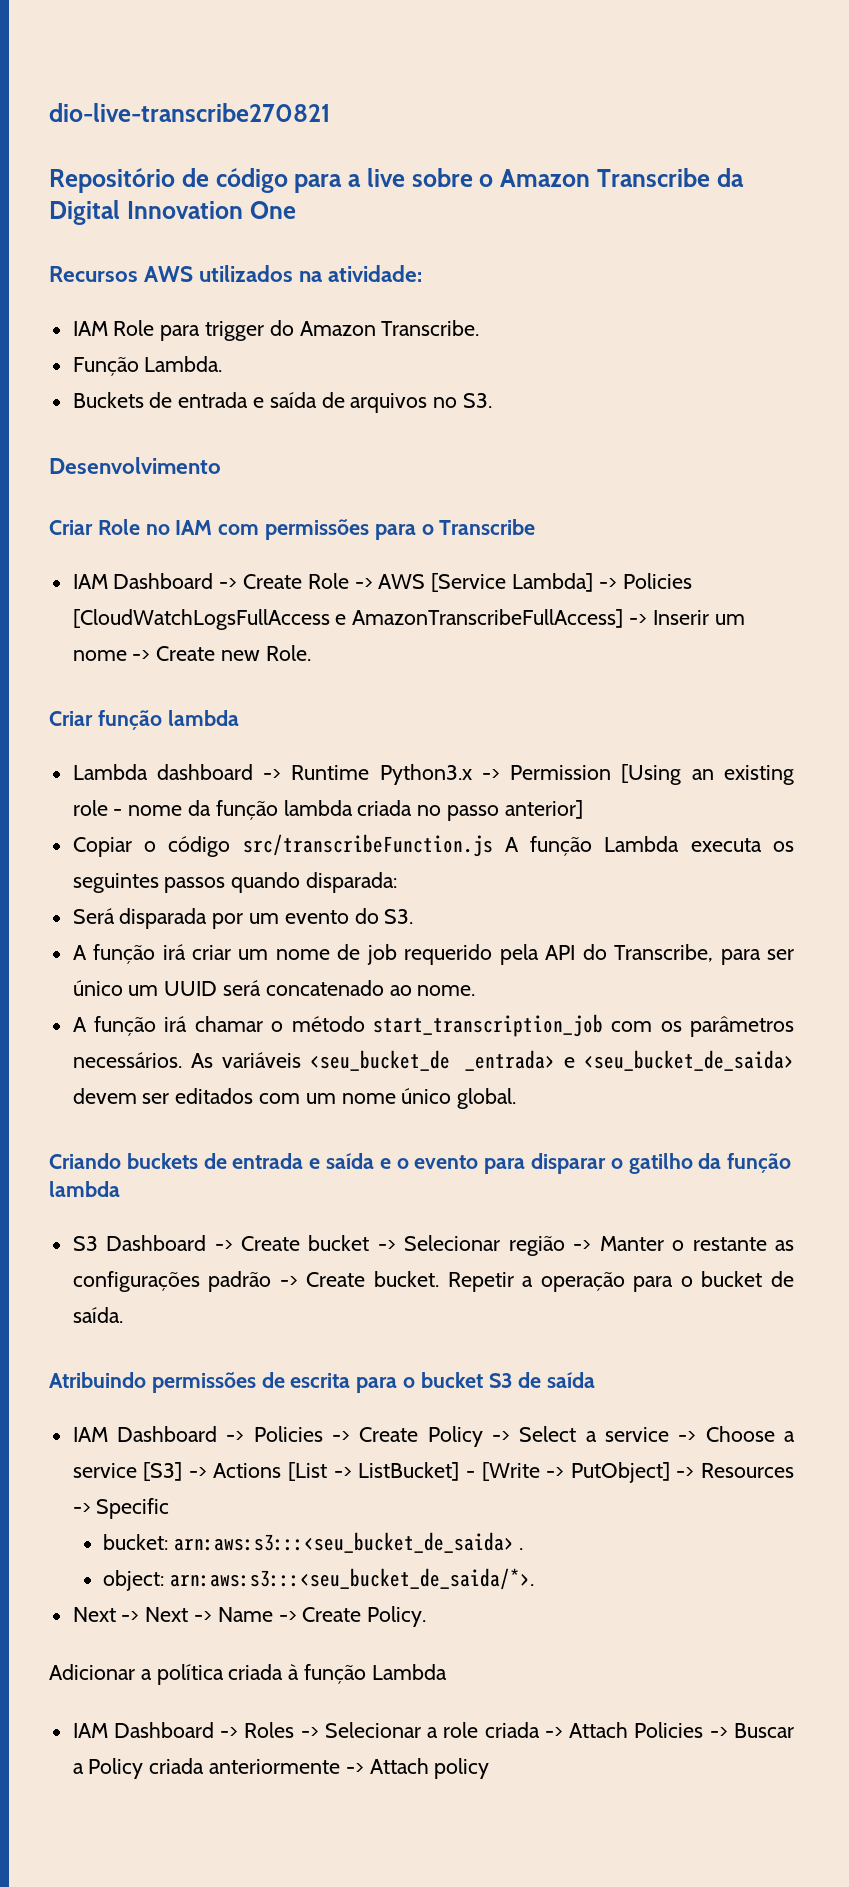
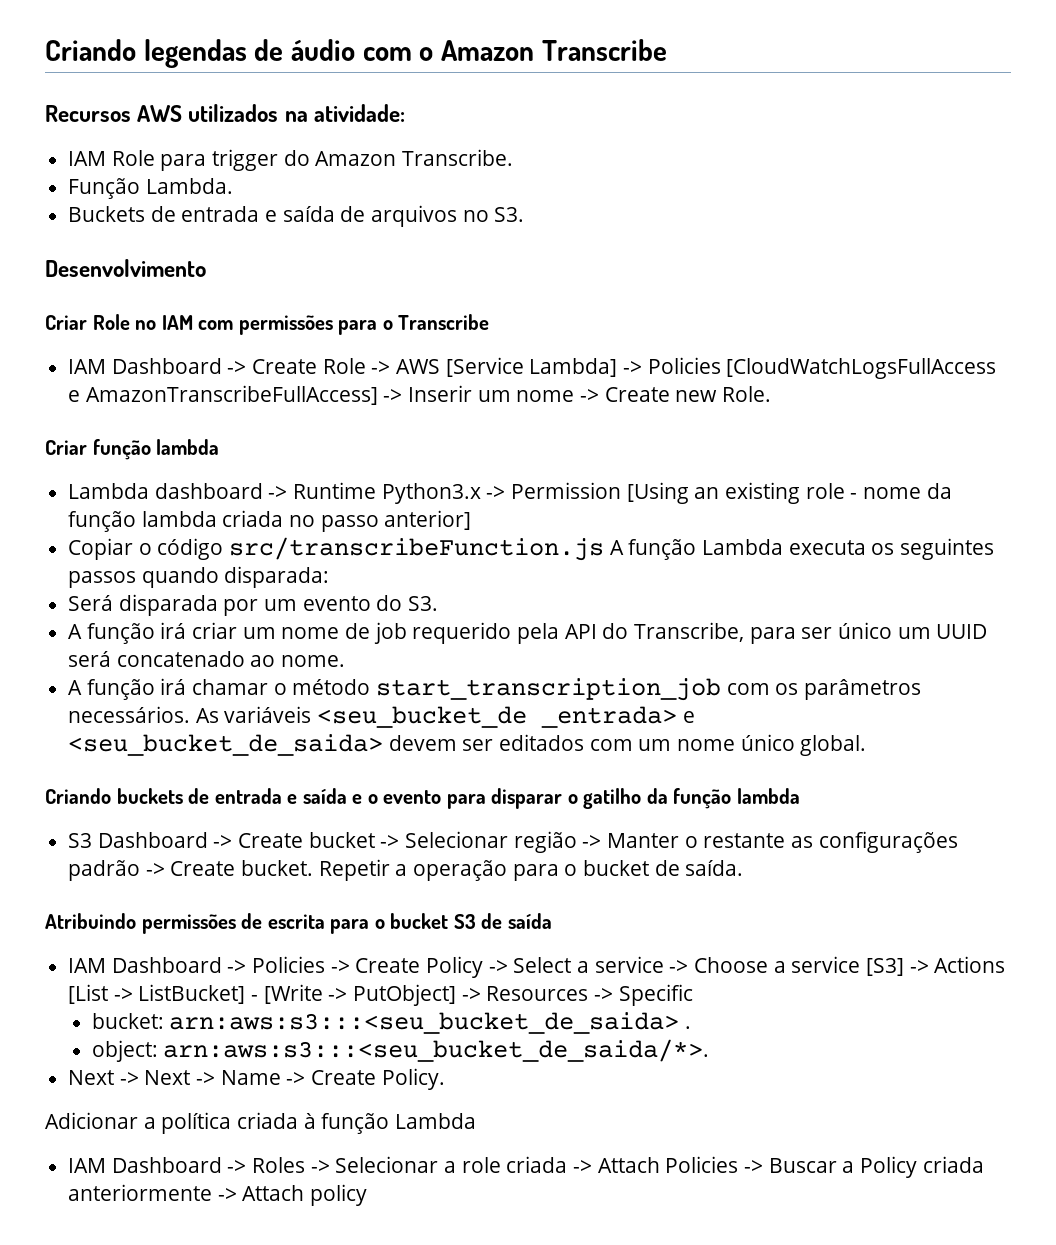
- dio-live-transcribe270821
- Repositório de código para a live sobre o Amazon Transcribe da Digital Innovation One
+ Criando legendas de áudio com o Amazon Transcribe

